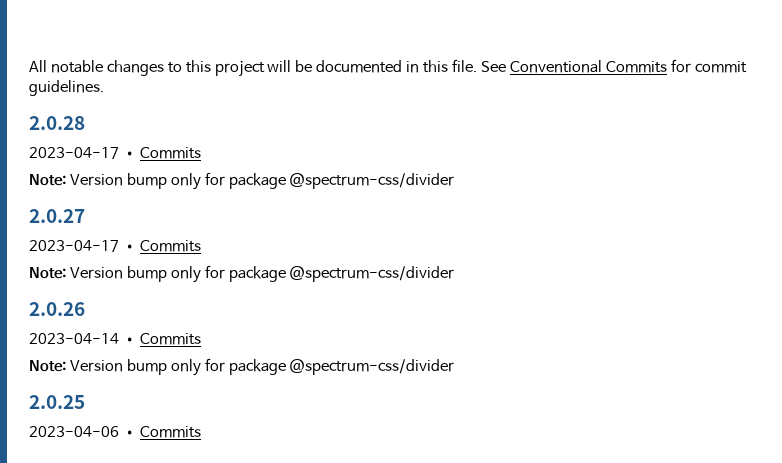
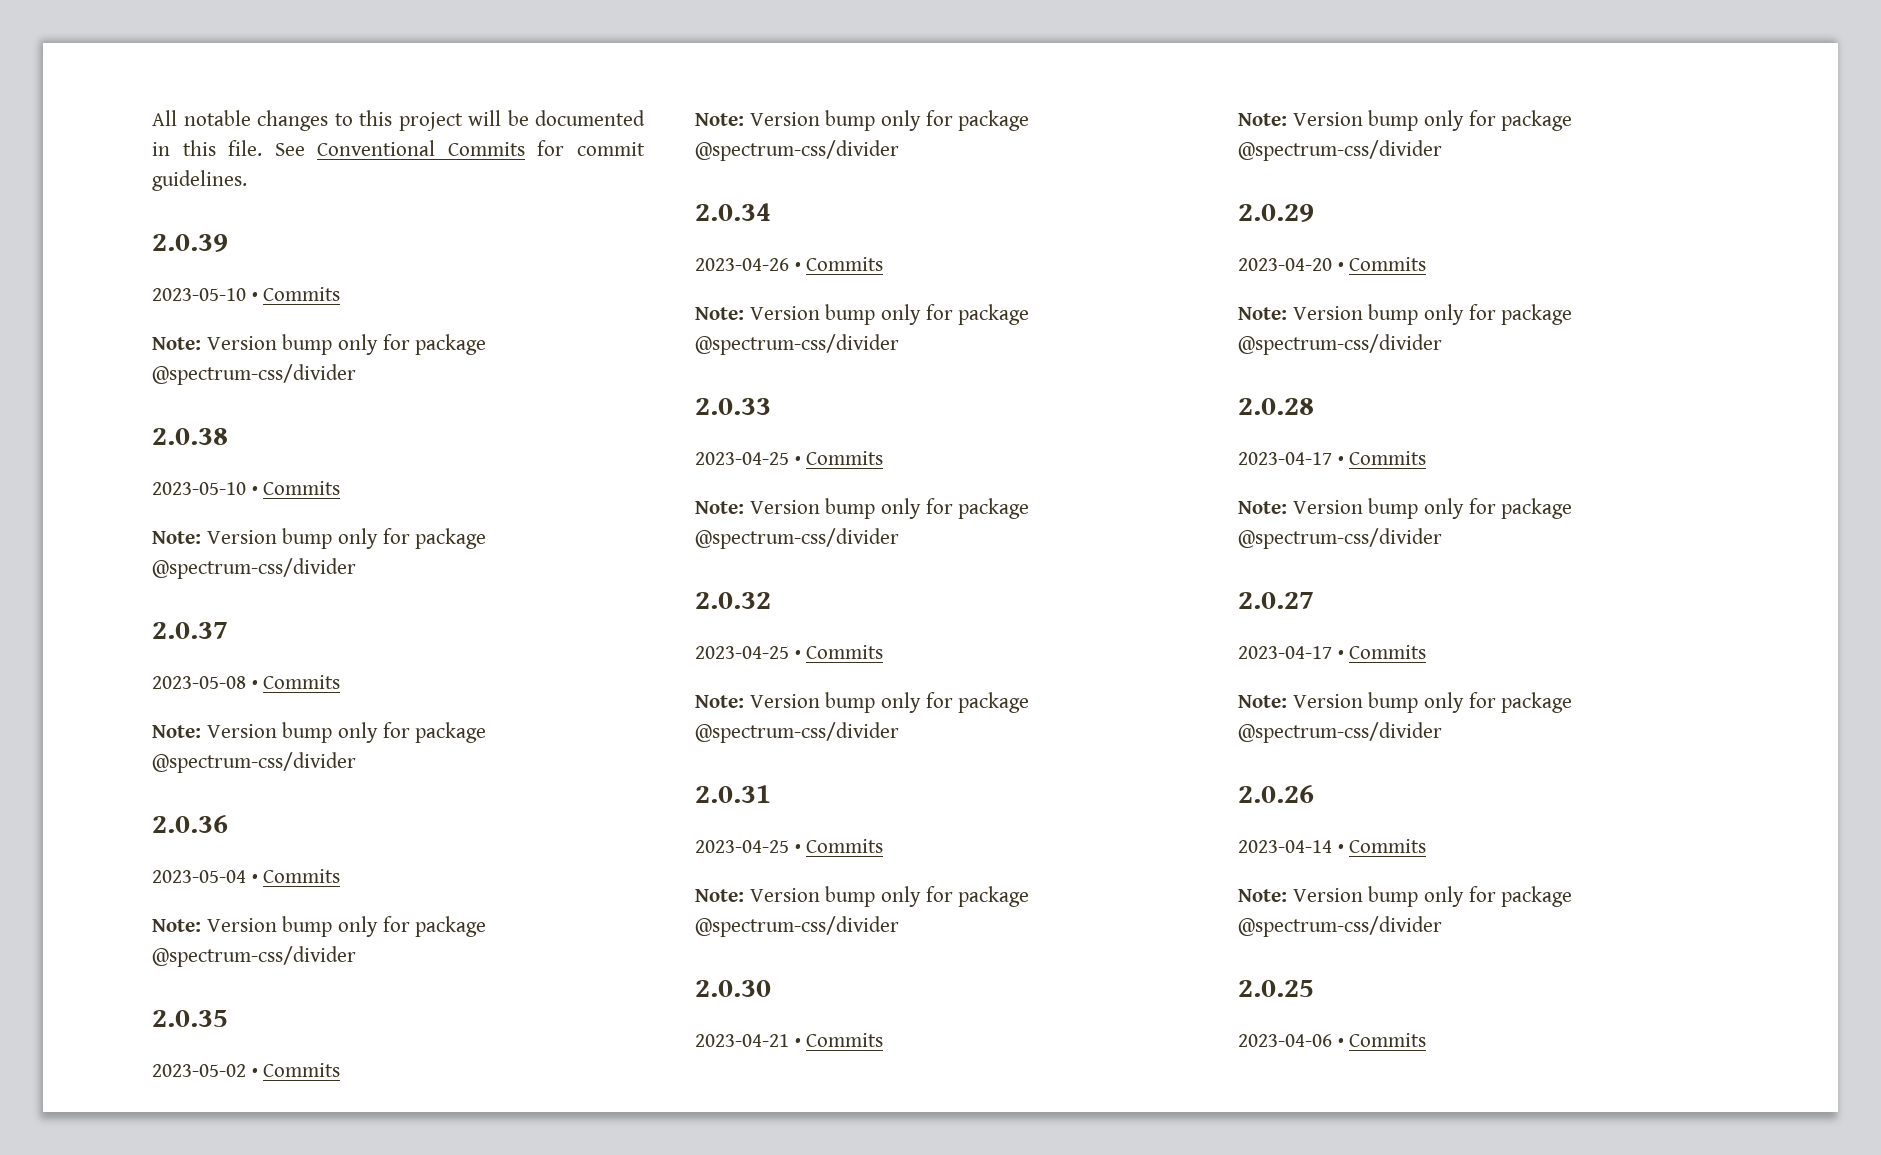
+ 2.0.39
+ 2023-05-10 • Commits
+ Note: Version bump only for package @spectrum-css/divider
+ 2.0.38
+ 2023-05-10 • Commits
+ Note: Version bump only for package @spectrum-css/divider
+ 2.0.37
+ 2023-05-08 • Commits
+ Note: Version bump only for package @spectrum-css/divider
+ 2.0.36
+ 2023-05-04 • Commits
+ Note: Version bump only for package @spectrum-css/divider
+ 2.0.35
+ 2023-05-02 • Commits
+ Note: Version bump only for package @spectrum-css/divider
+ 2.0.34
+ 2023-04-26 • Commits
+ Note: Version bump only for package @spectrum-css/divider
+ 2.0.33
+ 2023-04-25 • Commits
+ Note: Version bump only for package @spectrum-css/divider
+ 2.0.32
+ 2023-04-25 • Commits
+ Note: Version bump only for package @spectrum-css/divider
+ 2.0.31
+ 2023-04-25 • Commits
+ Note: Version bump only for package @spectrum-css/divider
+ 2.0.30
+ 2023-04-21 • Commits
+ Note: Version bump only for package @spectrum-css/divider
+ 2.0.29
+ 2023-04-20 • Commits
+ Note: Version bump only for package @spectrum-css/divider

